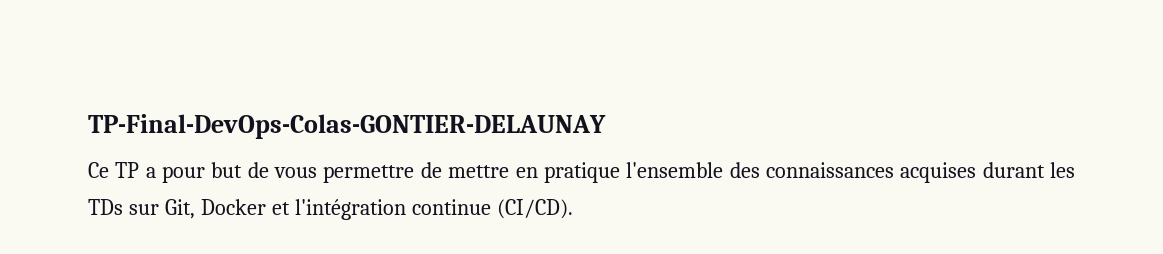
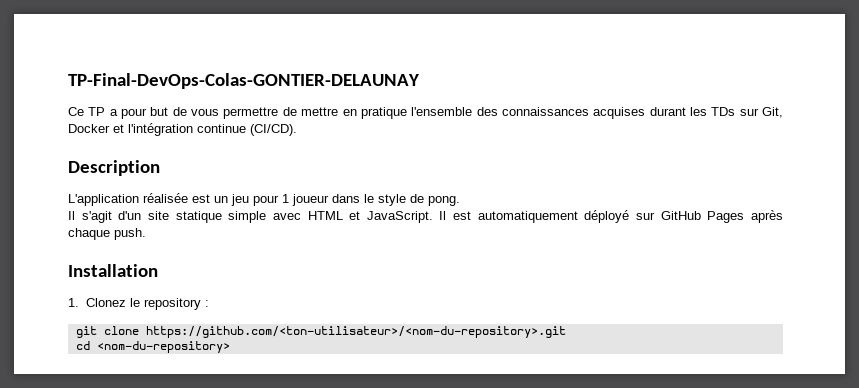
+ Description
+ L'application réalisée est un jeu pour 1 joueur dans le style de pong.
+ Il s'agit d'un site statique simple avec HTML et JavaScript. Il est automatiquement déployé sur GitHub Pages après chaque push.
+ Installation
+ 1. Clonez le repository :
+ git clone https://github.com/<ton-utilisateur>/<nom-du-repository>.git
+ cd <nom-du-repository>

